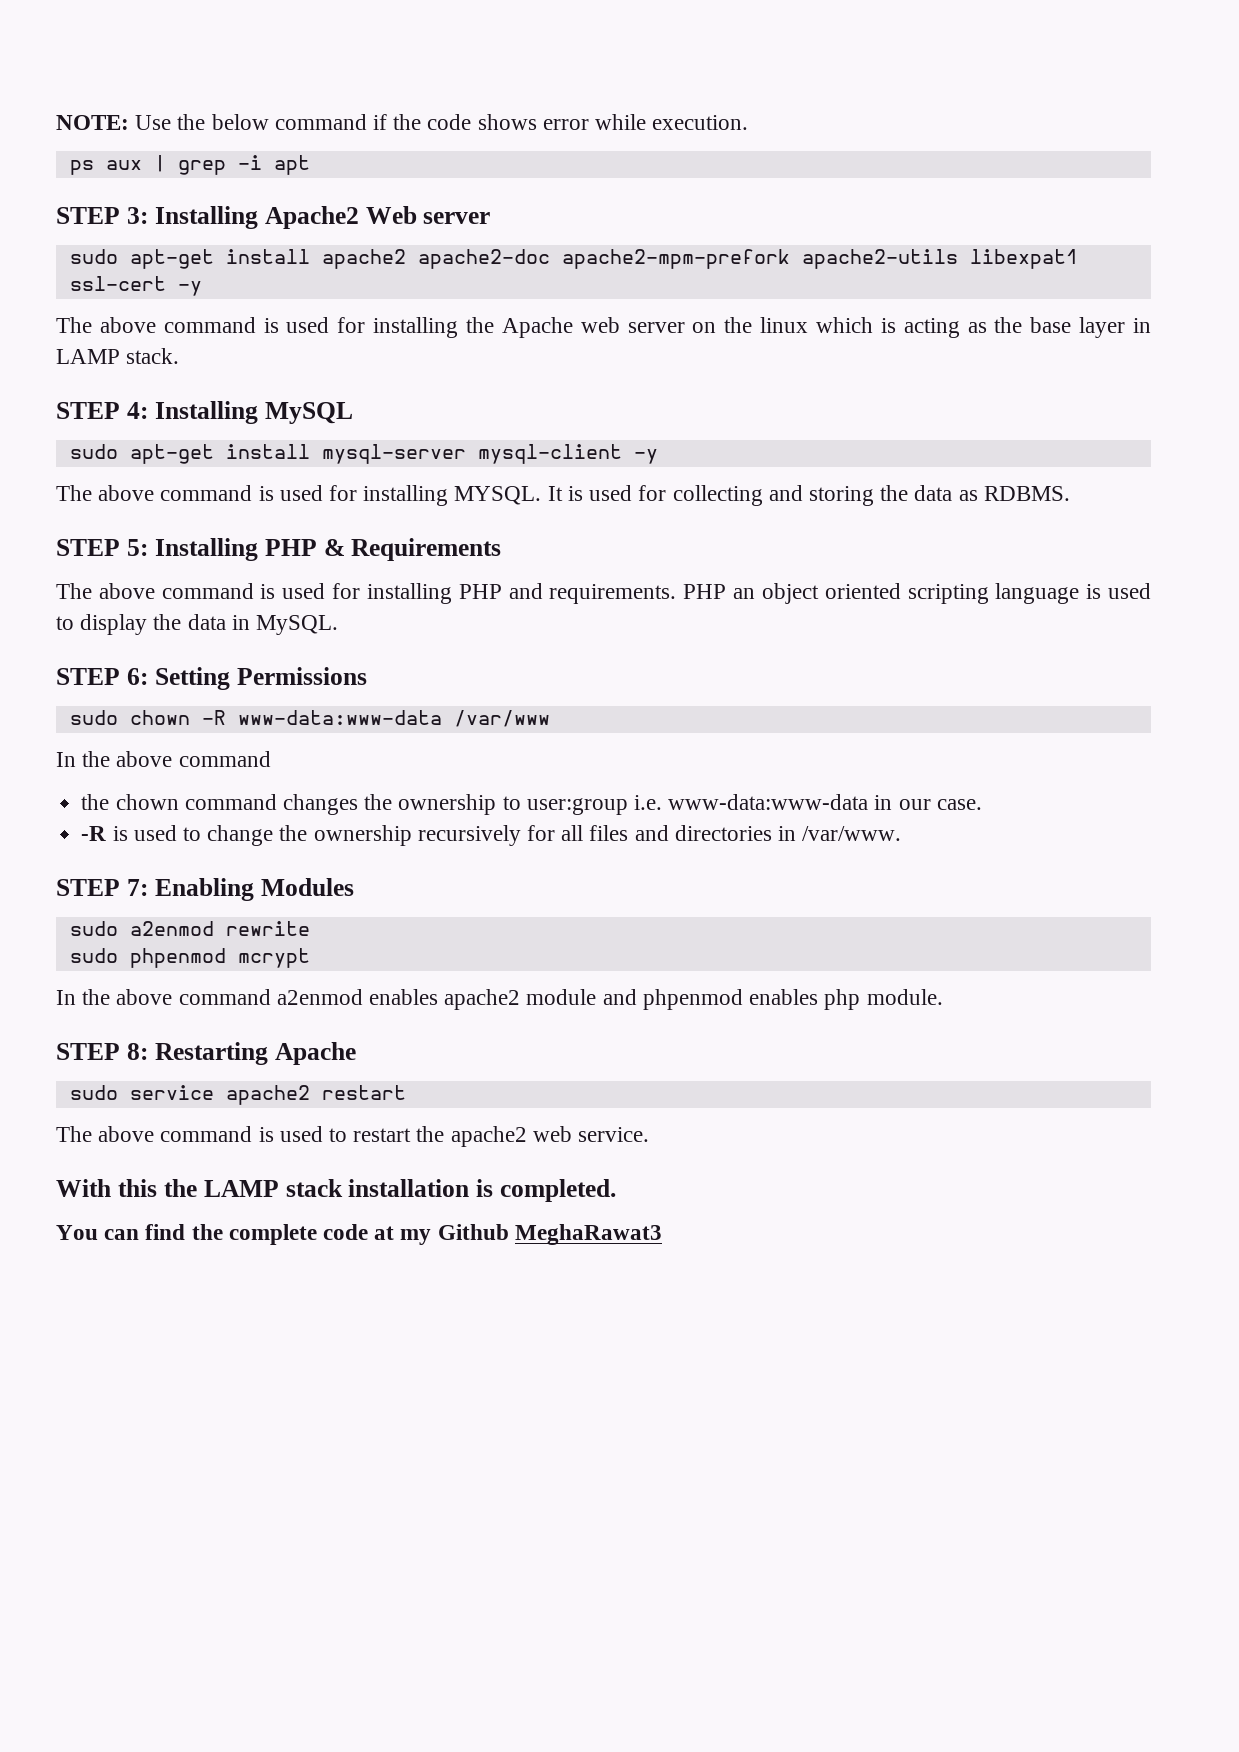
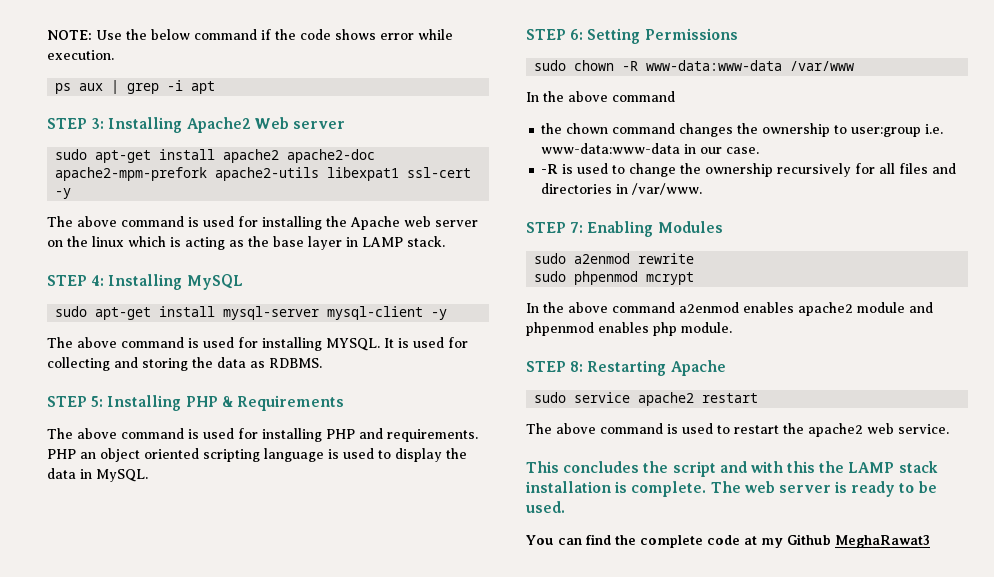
- With this the LAMP stack installation is completed.
+ This concludes the script and with this the LAMP stack installation is complete. The web server is ready to be used.

